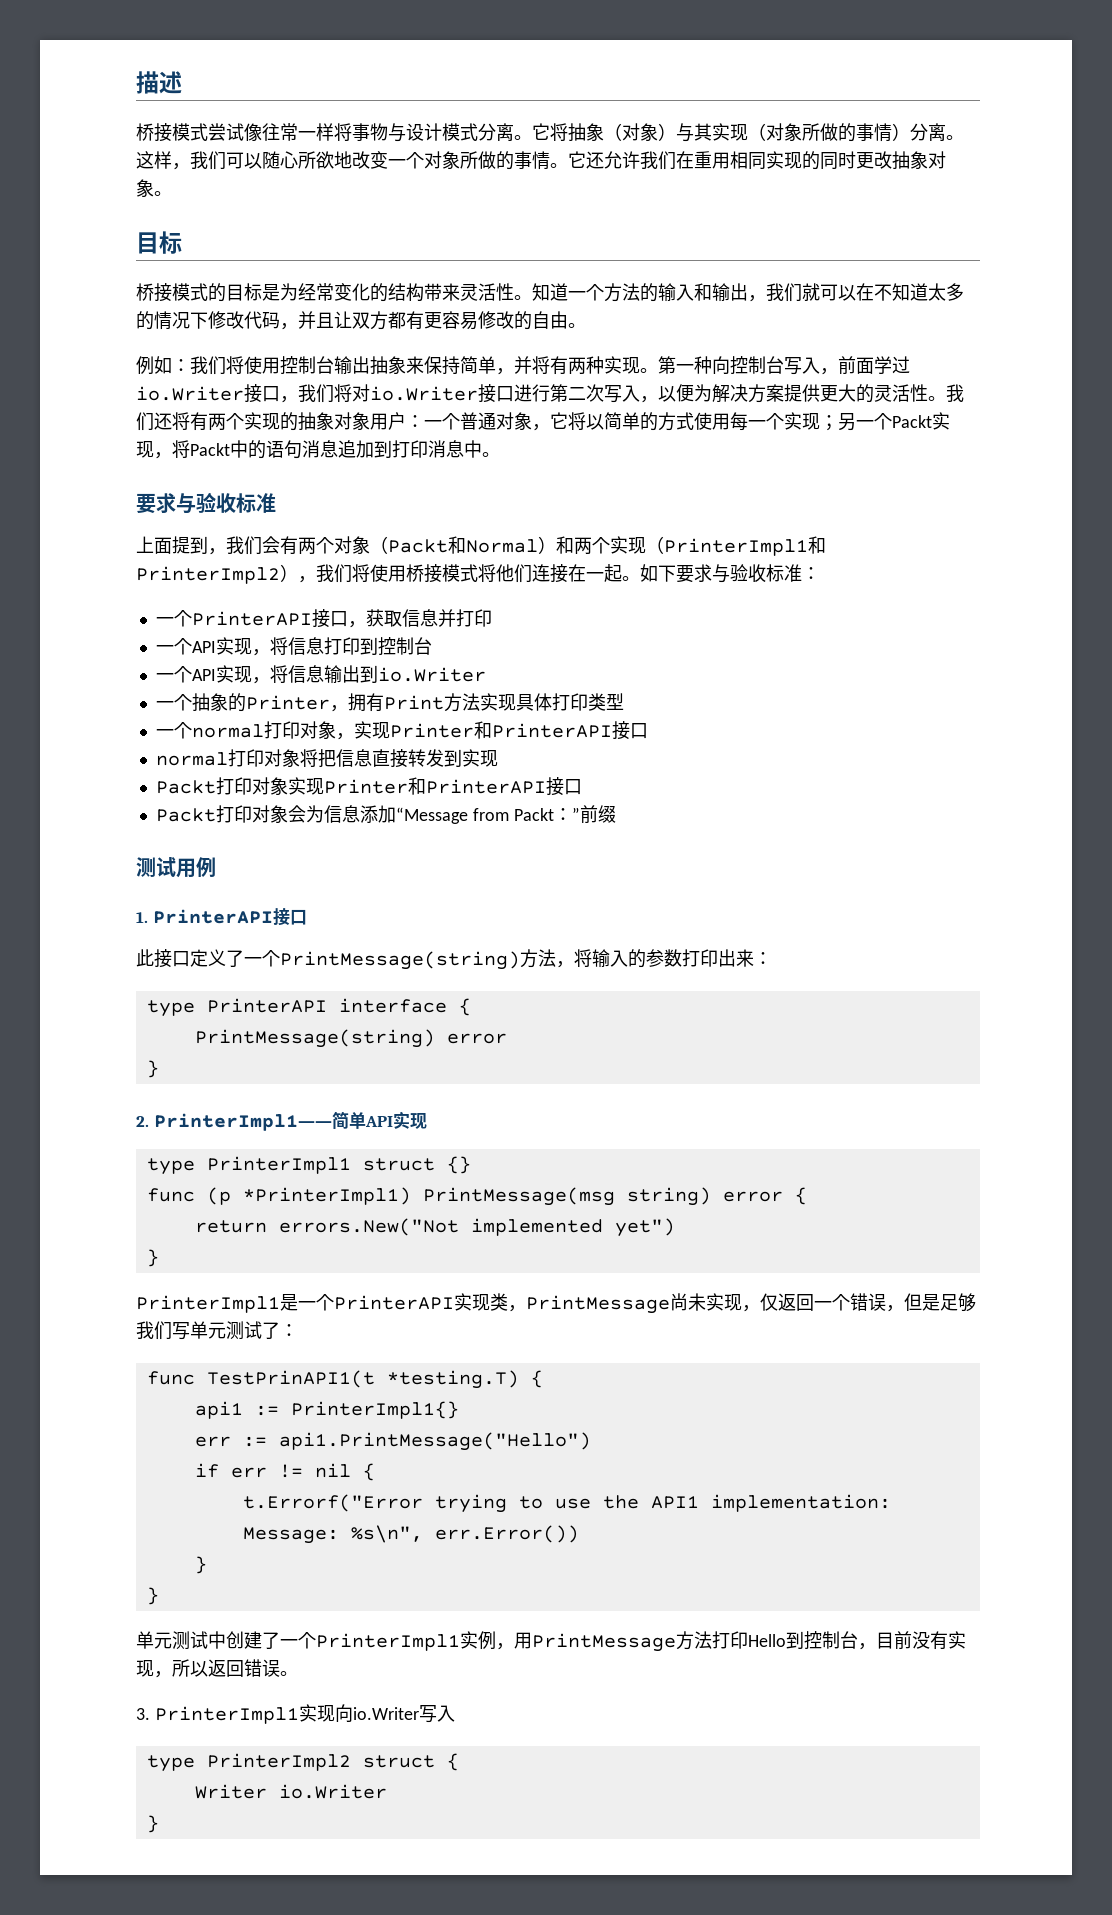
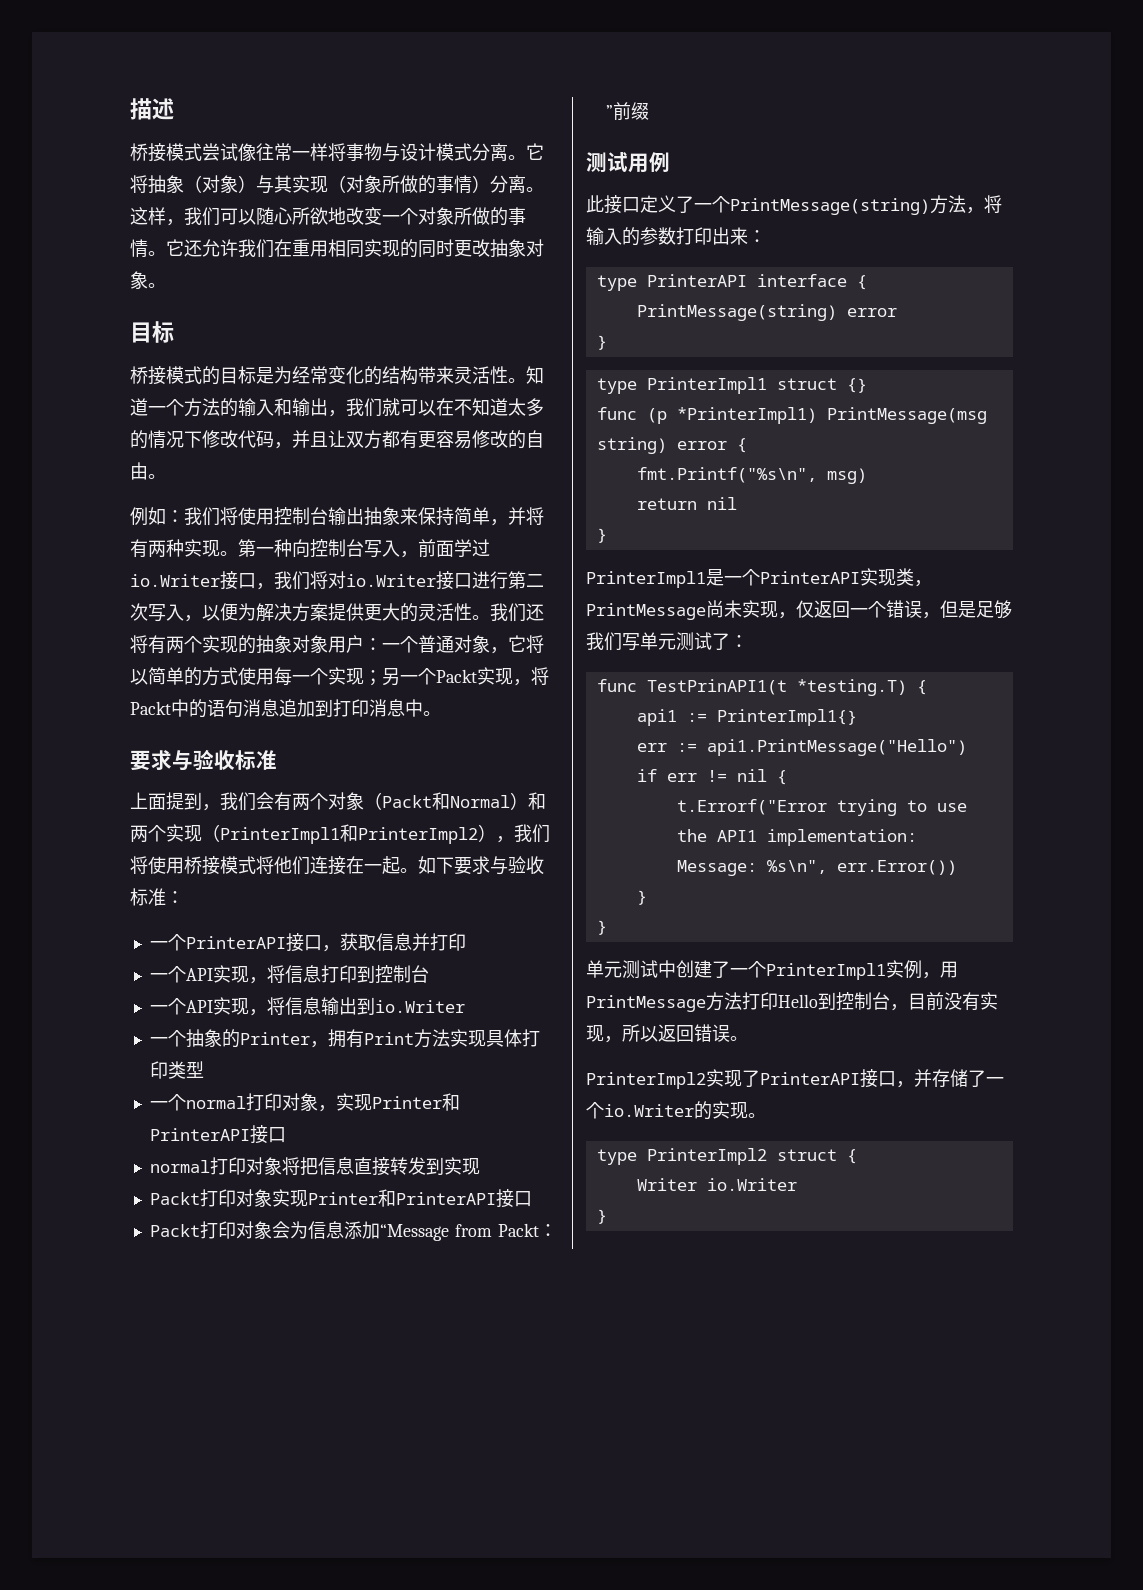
- 1. PrinterAPI接口
- 2. PrinterImpl1——简单API实现
+ fmt.Printf("%s\n", msg)
- return errors.New("Not implemented yet")
+ return nil
- 3. PrinterImpl1实现向io.Writer写入
+ PrinterImpl2实现了PrinterAPI接口，并存储了一个io.Writer的实现。

